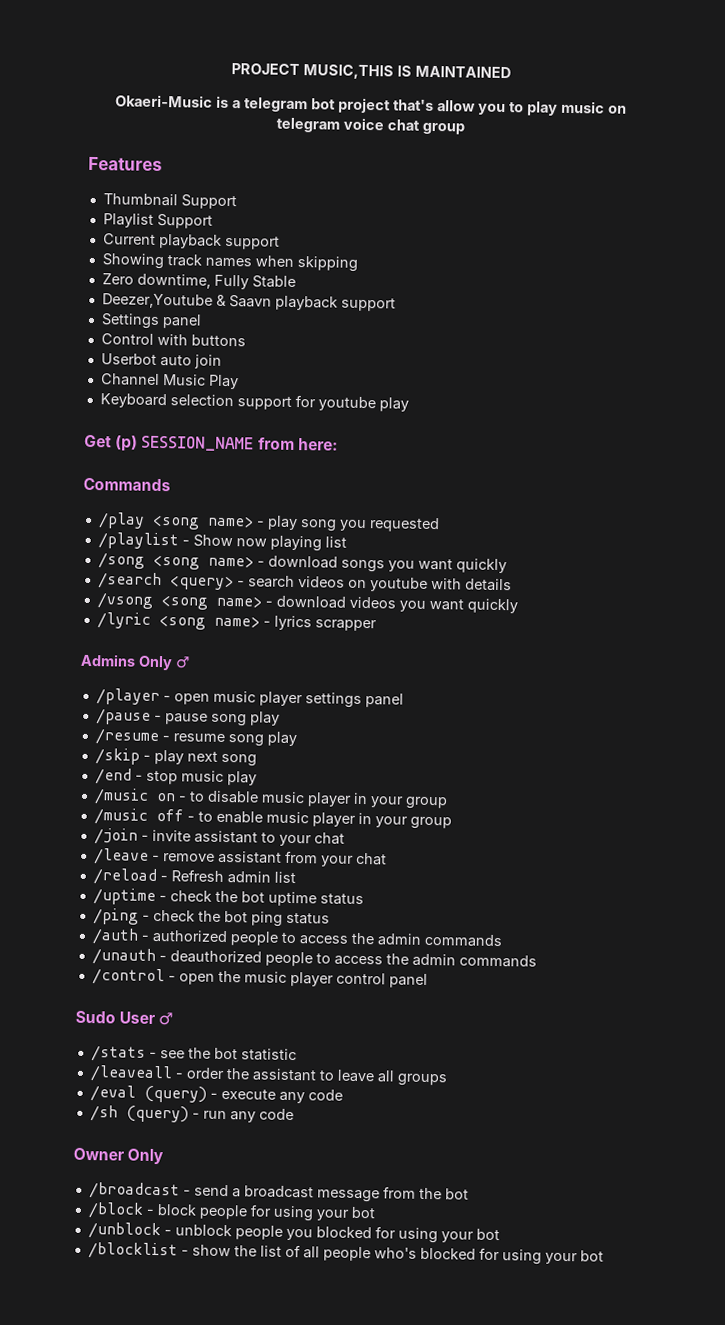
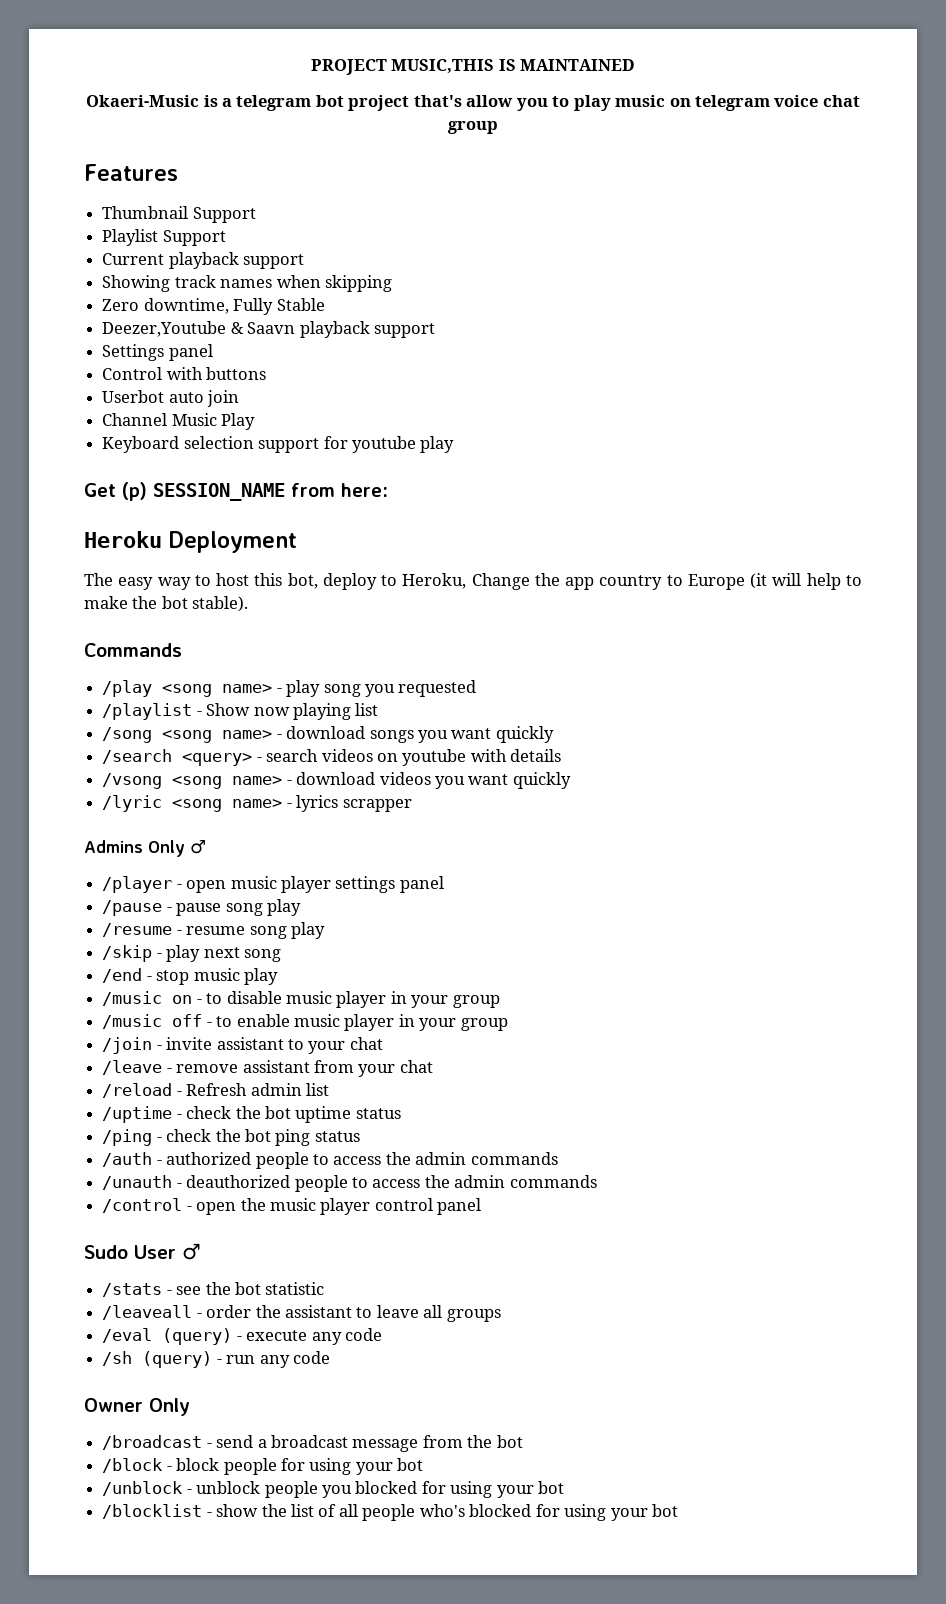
+ Heroku Deployment
+ The easy way to host this bot, deploy to Heroku, Change the app country to Europe (it will help to make the bot stable).

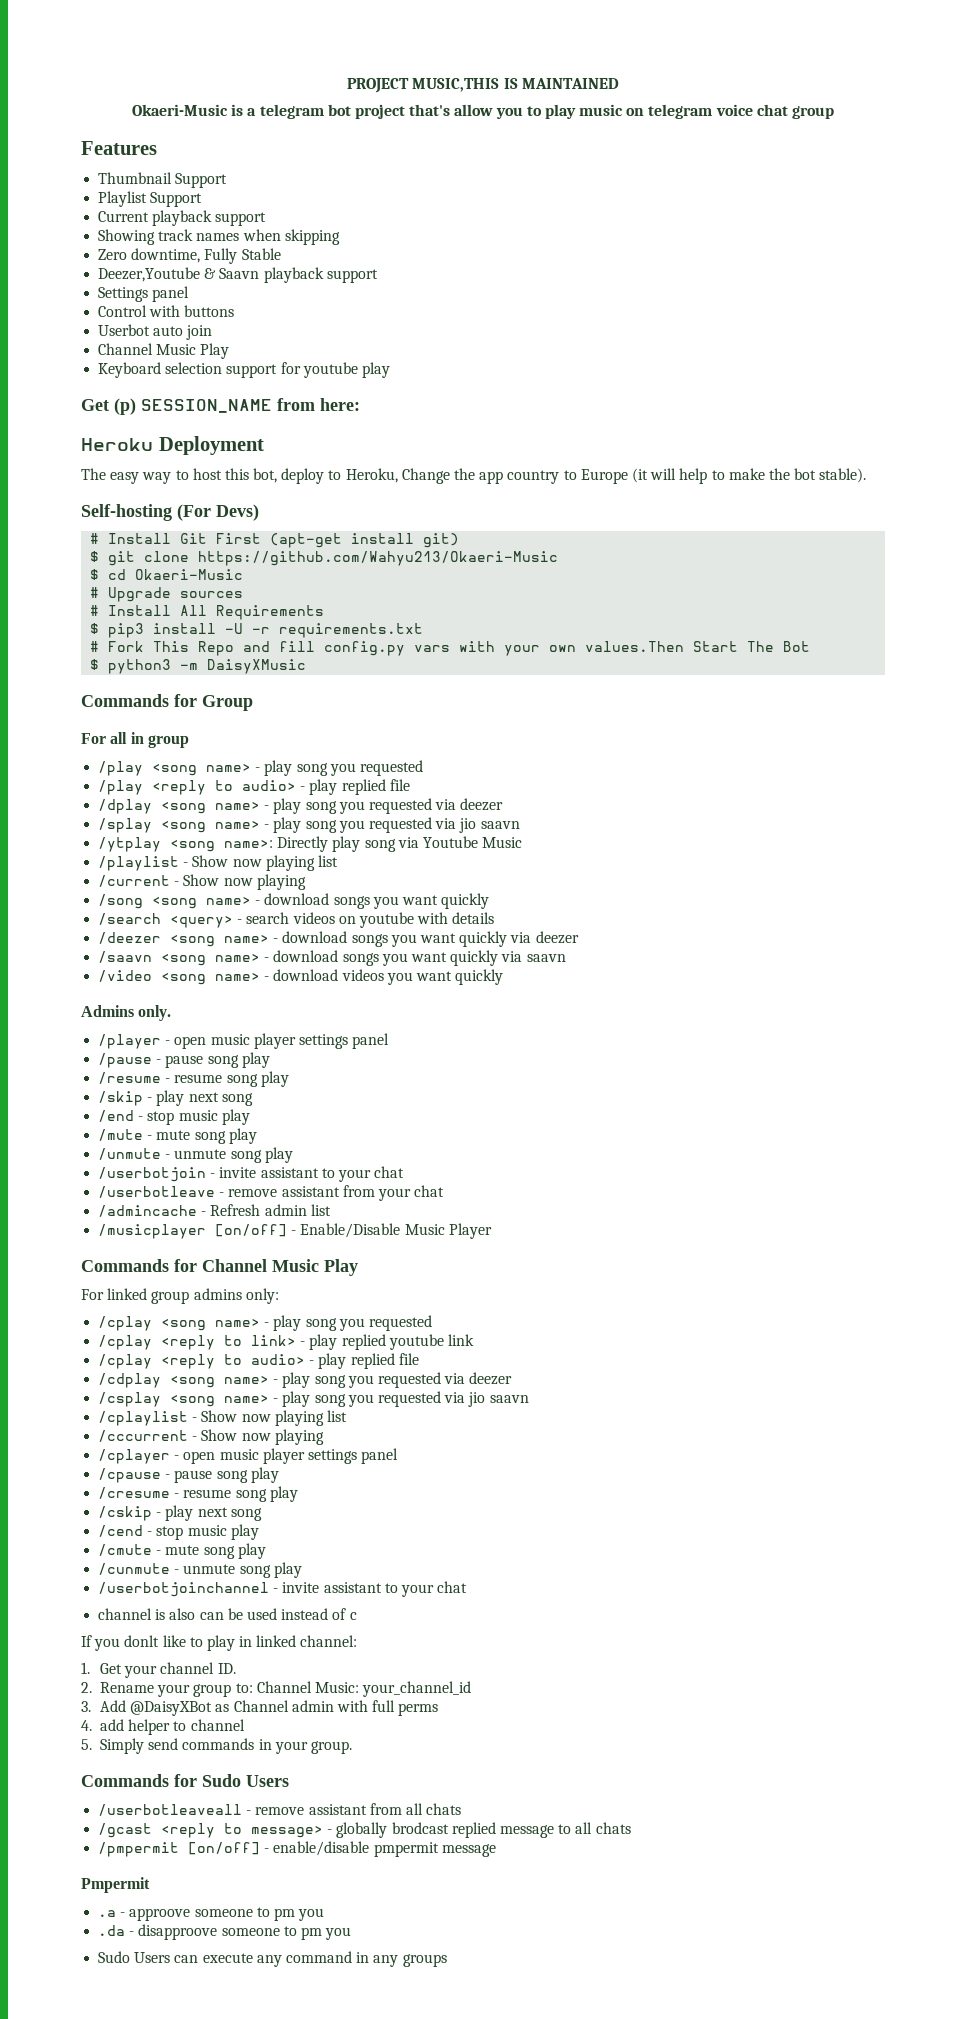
- Commands
+ Self-hosting (For Devs)
+ # Install Git First (apt-get install git)
+ $ git clone https://github.com/Wahyu213/Okaeri-Music
+ $ cd Okaeri-Music
+ # Upgrade sources
+ # Install All Requirements
+ $ pip3 install -U -r requirements.txt
+ # Fork This Repo and fill config.py vars with your own values.Then Start The Bot
+ $ python3 -m DaisyXMusic
+ Commands for Group
+ For all in group
+ /play <reply to audio> - play replied file
+ /dplay <song name> - play song you requested via deezer
+ /splay <song name> - play song you requested via jio saavn
+ /ytplay <song name>: Directly play song via Youtube Music
+ /current - Show now playing
- /vsong <song name> - download videos you want quickly
+ /deezer <song name> - download songs you want quickly via deezer
+ /saavn <song name> - download songs you want quickly via saavn
+ /video <song name> - download videos you want quickly
- /lyric <song name> - lyrics scrapper
- Admins Only ♂
+ Admins only.
- /music on - to disable music player in your group
- /music off - to enable music player in your group
- /join - invite assistant to your chat
- /leave - remove assistant from your chat
+ /mute - mute song play
+ /unmute - unmute song play
+ /userbotjoin - invite assistant to your chat
+ /userbotleave - remove assistant from your chat
- /reload - Refresh admin list
+ /admincache - Refresh admin list
- /uptime - check the bot uptime status
- /ping - check the bot ping status
- /auth - authorized people to access the admin commands
- /unauth - deauthorized people to access the admin commands
- /control - open the music player control panel
- Sudo User ♂
- /stats - see the bot statistic
- /leaveall - order the assistant to leave all groups
- /eval (query) - execute any code
- /sh (query) - run any code
- Owner Only
- /broadcast - send a broadcast message from the bot
- /block - block people for using your bot
- /unblock - unblock people you blocked for using your bot
- /blocklist - show the list of all people who's blocked for using your bot
+ /musicplayer [on/off] - Enable/Disable Music Player
+ Commands for Channel Music Play
+ For linked group admins only:
+ /cplay <song name> - play song you requested
+ /cplay <reply to link> - play replied youtube link
+ /cplay <reply to audio> - play replied file
+ /cdplay <song name> - play song you requested via deezer
+ /csplay <song name> - play song you requested via jio saavn
+ /cplaylist - Show now playing list
+ /cccurrent - Show now playing
+ /cplayer - open music player settings panel
+ /cpause - pause song play
+ /cresume - resume song play
+ /cskip - play next song
+ /cend - stop music play
+ /cmute - mute song play
+ /cunmute - unmute song play
+ /userbotjoinchannel - invite assistant to your chat
+ channel is also can be used instead of c
+ If you donlt like to play in linked channel:
+ 1. Get your channel ID.
+ 2. Rename your group to: Channel Music: your_channel_id
+ 3. Add @DaisyXBot as Channel admin with full perms
+ 4. add helper to channel
+ 5. Simply send commands in your group.
+ Commands for Sudo Users
+ /userbotleaveall - remove assistant from all chats
+ /gcast <reply to message> - globally brodcast replied message to all chats
+ /pmpermit [on/off] - enable/disable pmpermit message
+ Pmpermit
+ .a - approove someone to pm you
+ .da - disapproove someone to pm you
+ Sudo Users can execute any command in any groups

